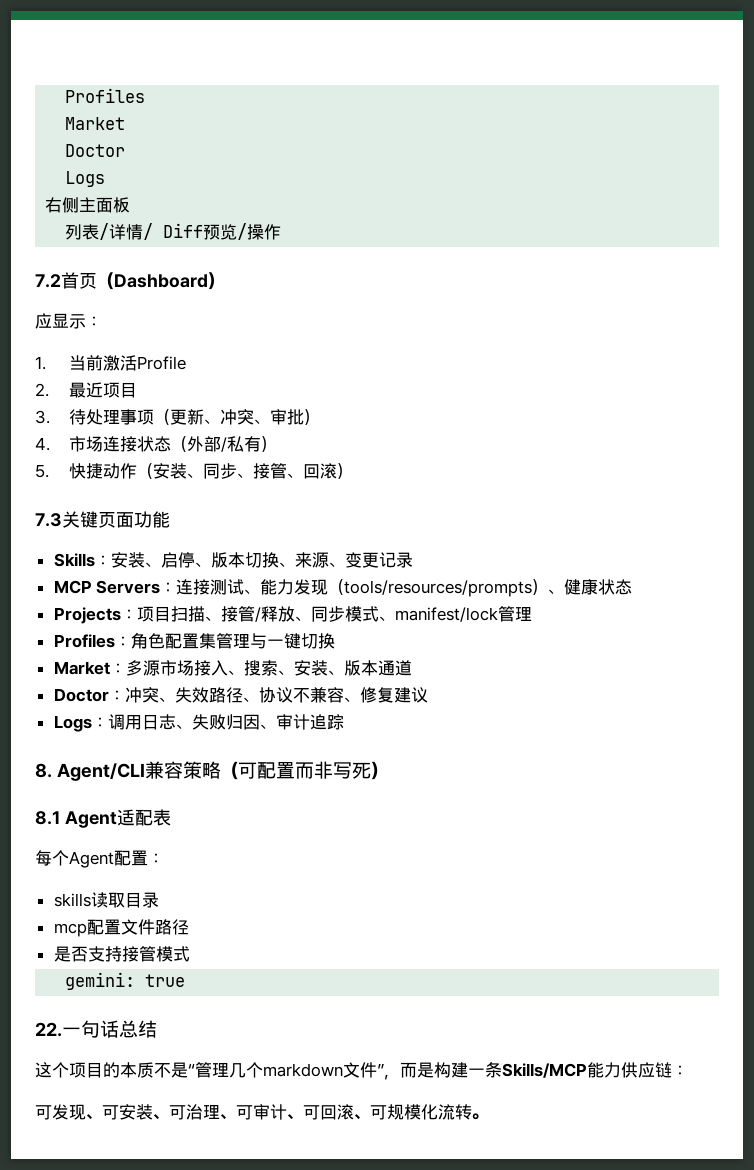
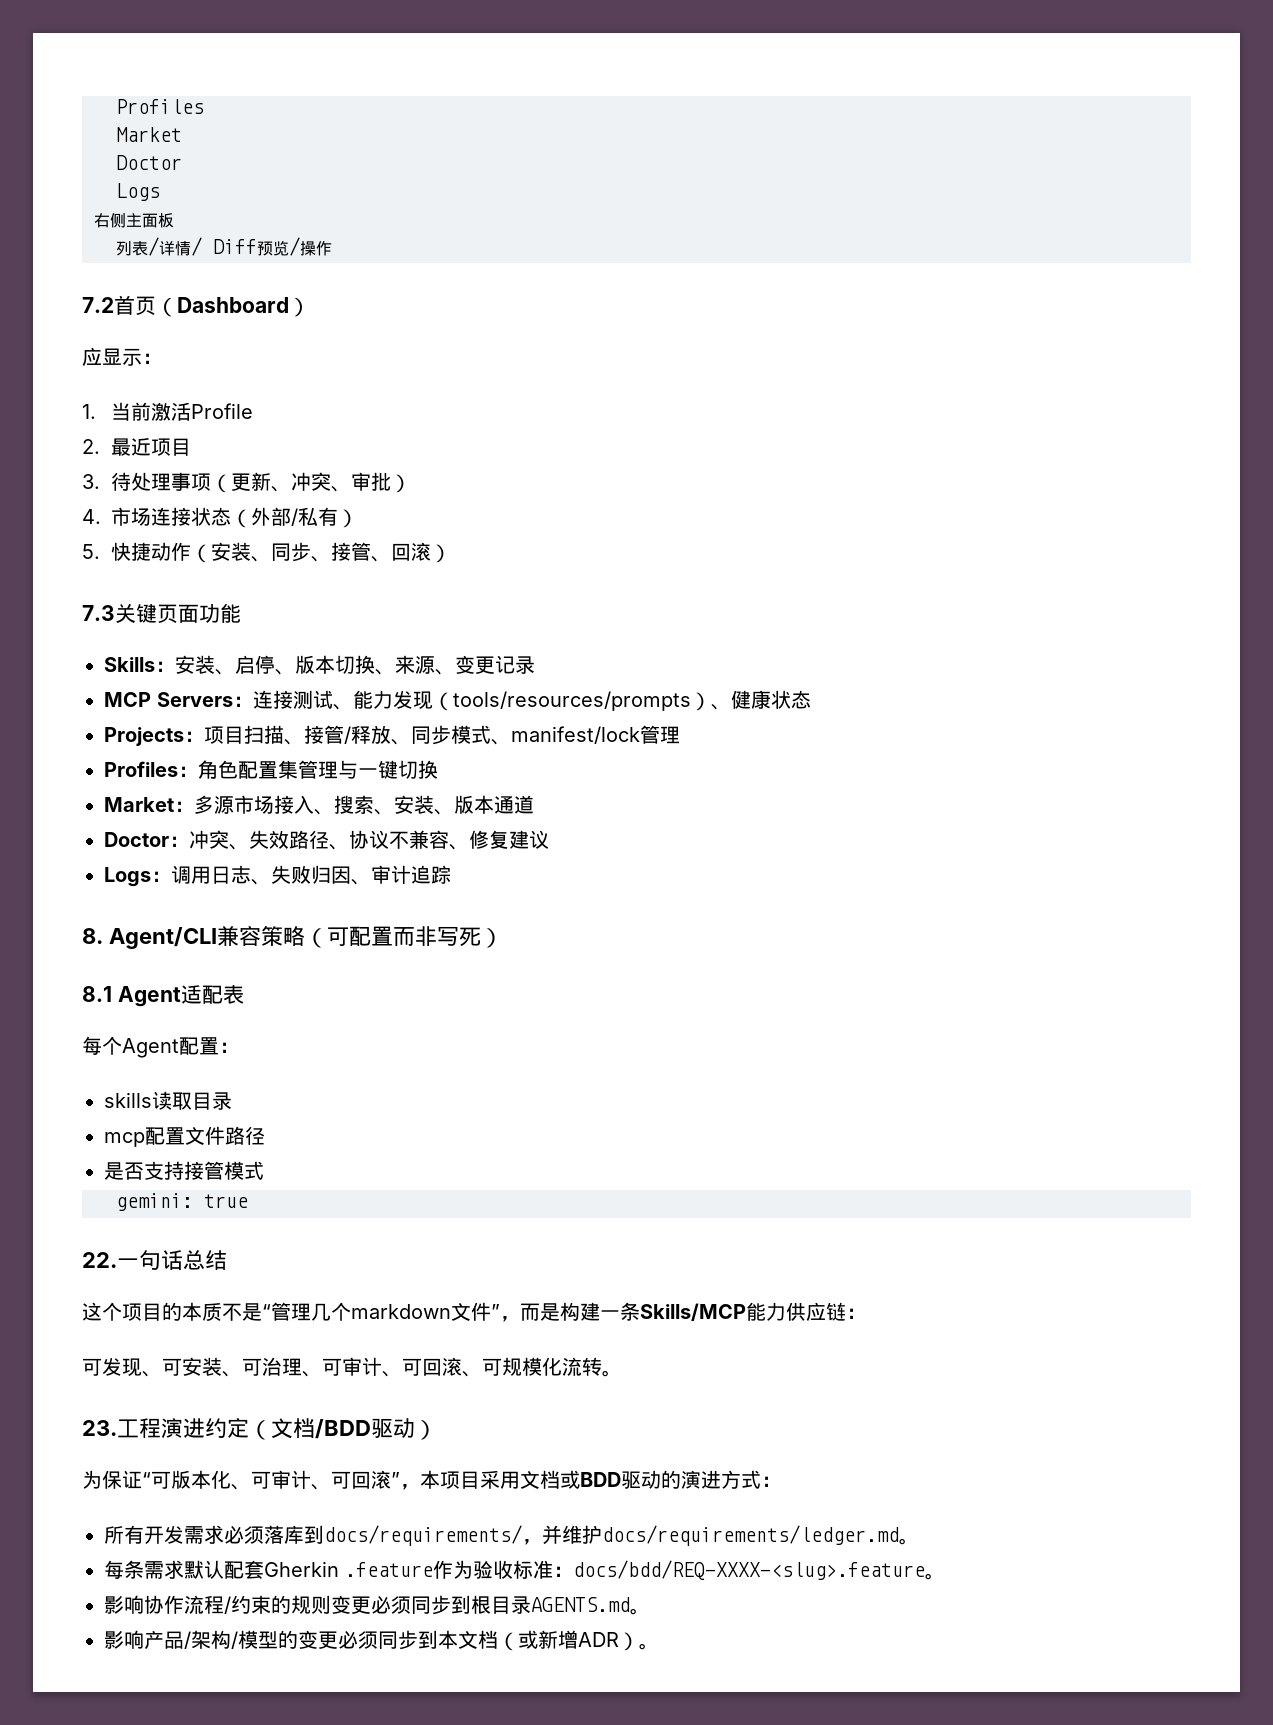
+ 23.工程演进约定（文档/BDD驱动）
+ 为保证“可版本化、可审计、可回滚”，本项目采用文档或BDD驱动的演进方式：
+ 所有开发需求必须落库到docs/requirements/，并维护docs/requirements/ledger.md。
+ 每条需求默认配套Gherkin .feature作为验收标准：docs/bdd/REQ-XXXX-<slug>.feature。
+ 影响协作流程/约束的规则变更必须同步到根目录AGENTS.md。
+ 影响产品/架构/模型的变更必须同步到本文档（或新增ADR）。

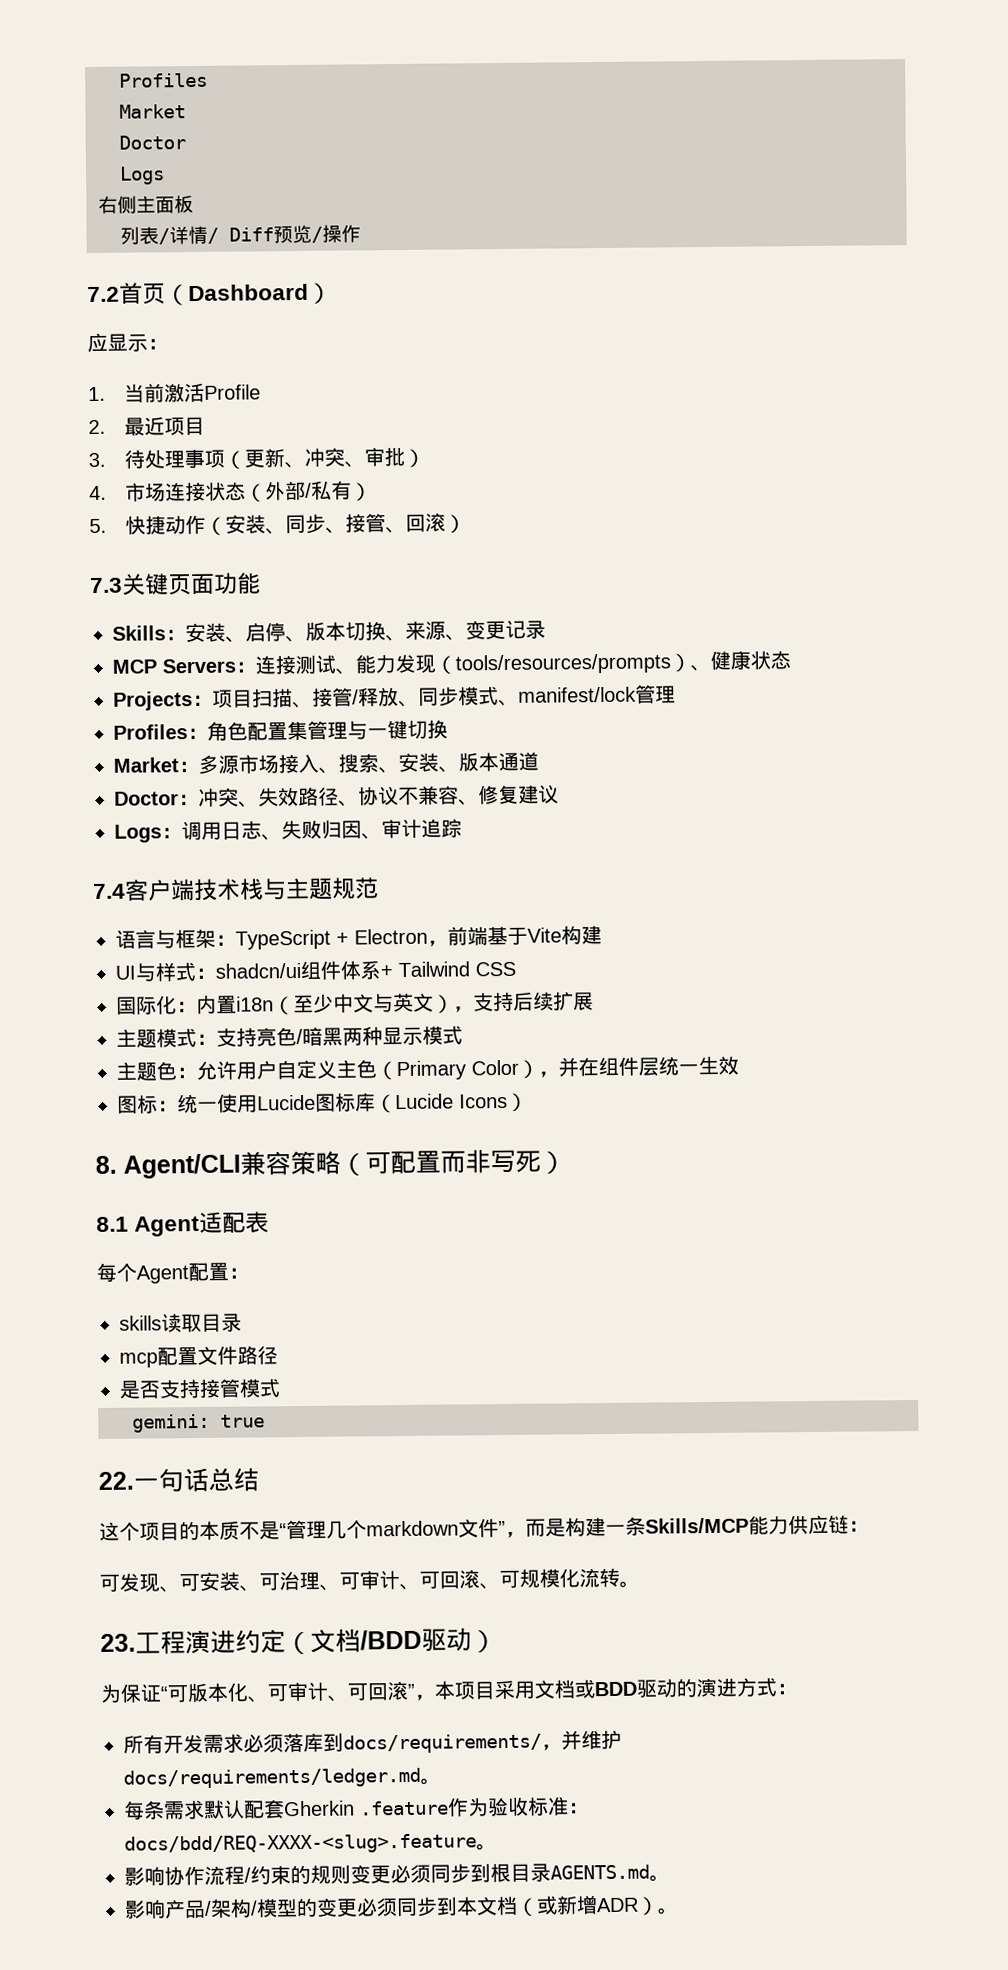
+ 7.4客户端技术栈与主题规范
+ 语言与框架：TypeScript + Electron，前端基于Vite构建
+ UI与样式：shadcn/ui组件体系+ Tailwind CSS
+ 国际化：内置i18n（至少中文与英文），支持后续扩展
+ 主题模式：支持亮色/暗黑两种显示模式
+ 主题色：允许用户自定义主色（Primary Color），并在组件层统一生效
+ 图标：统一使用Lucide图标库（Lucide Icons）

